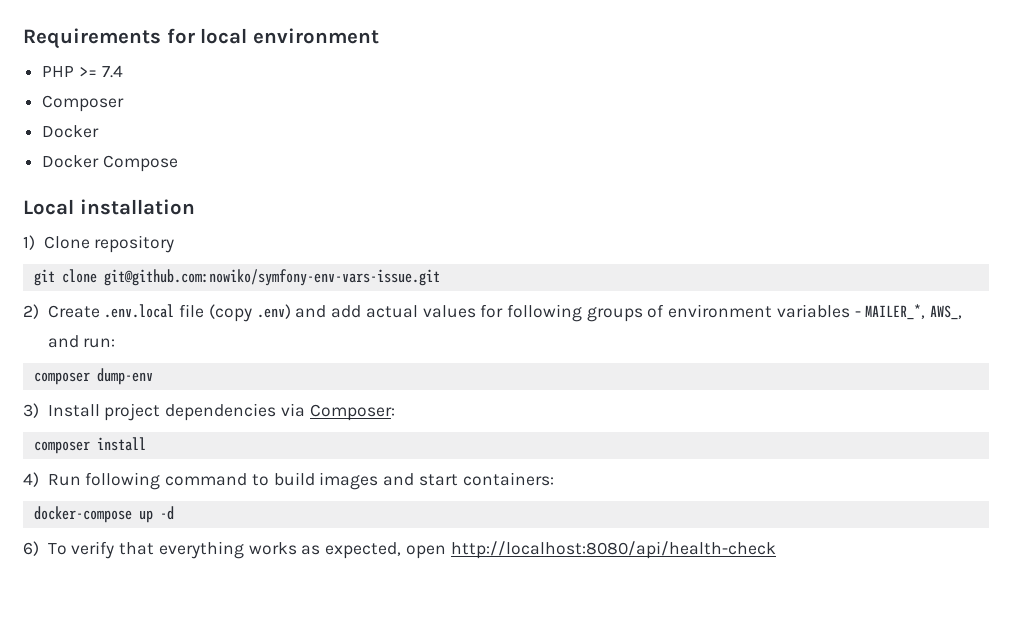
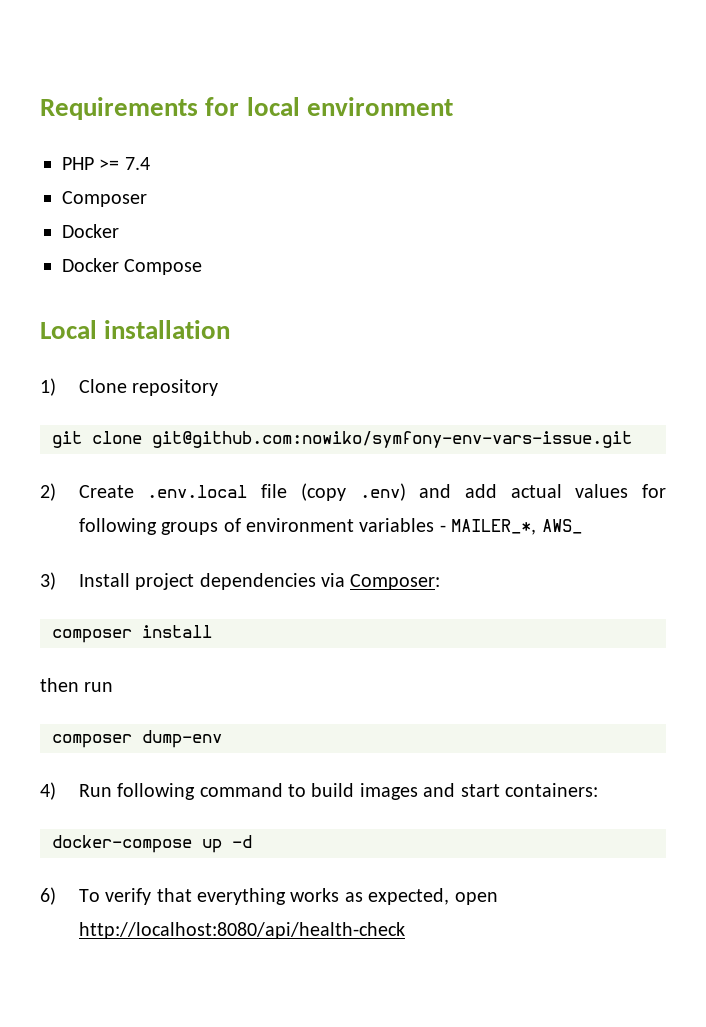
- 2) Create .env.local file (copy .env) and add actual values for following groups of environment variables - MAILER_*, AWS_, and run:
- composer dump-env
+ 2) Create .env.local file (copy .env) and add actual values for following groups of environment variables - MAILER_*, AWS_
+ then run
+ composer dump-env

